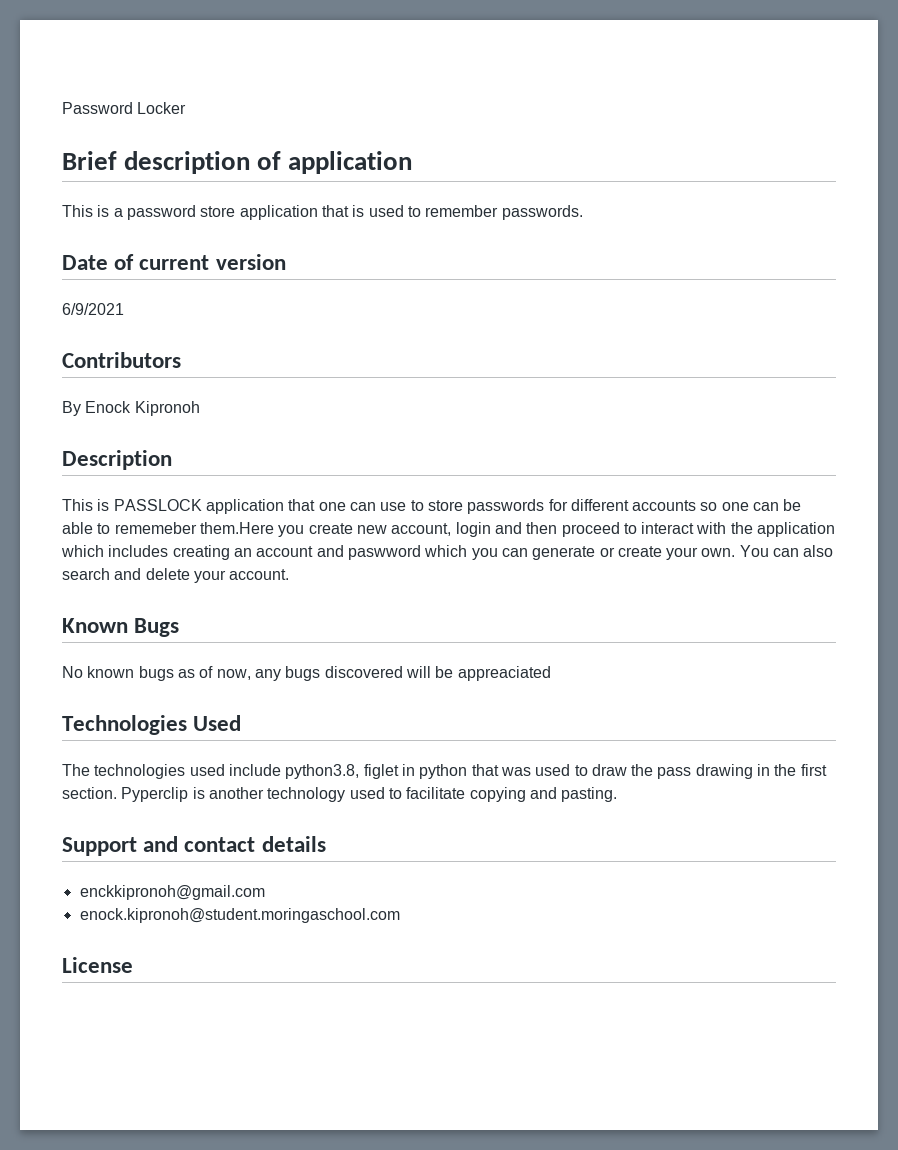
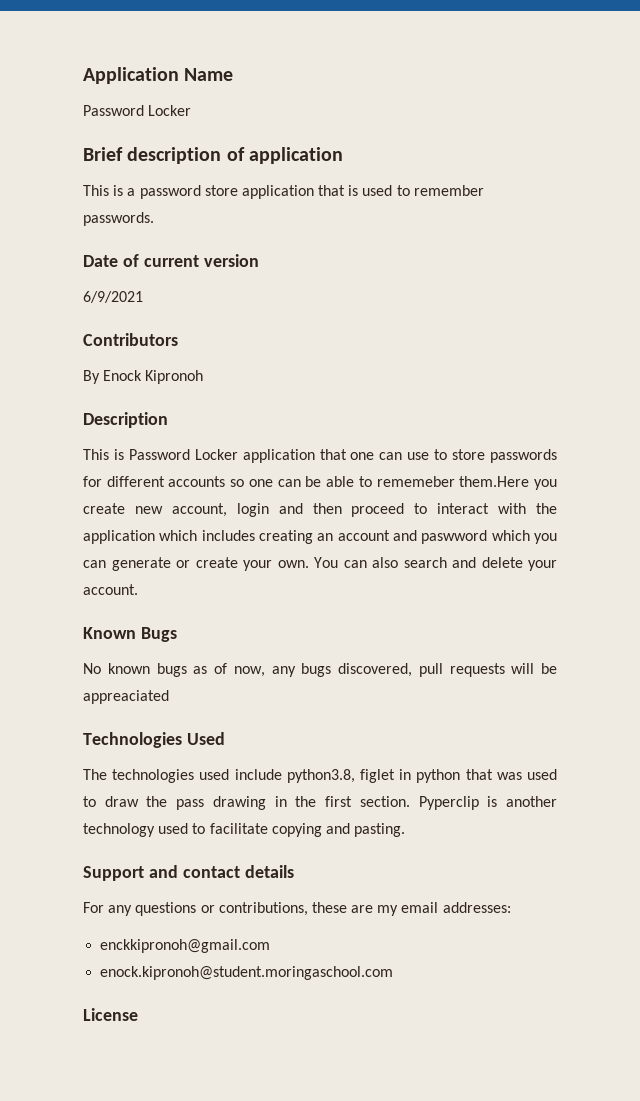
+ Application Name
- This is PASSLOCK application that one can use to store passwords for different accounts so one can be able to rememeber them.Here you create new account, login and then proceed to interact with the application which includes creating an account and paswword which you can generate or create your own.
+ This is Password Locker application that one can use to store passwords for different accounts so one can be able to rememeber them.Here you create new account, login and then proceed to interact with the application which includes creating an account and paswword which you can generate or create your own.
- No known bugs as of now, any bugs discovered will be appreaciated
+ No known bugs as of now, any bugs discovered, pull requests will be appreaciated
+ For any questions or contributions, these are my email addresses:

